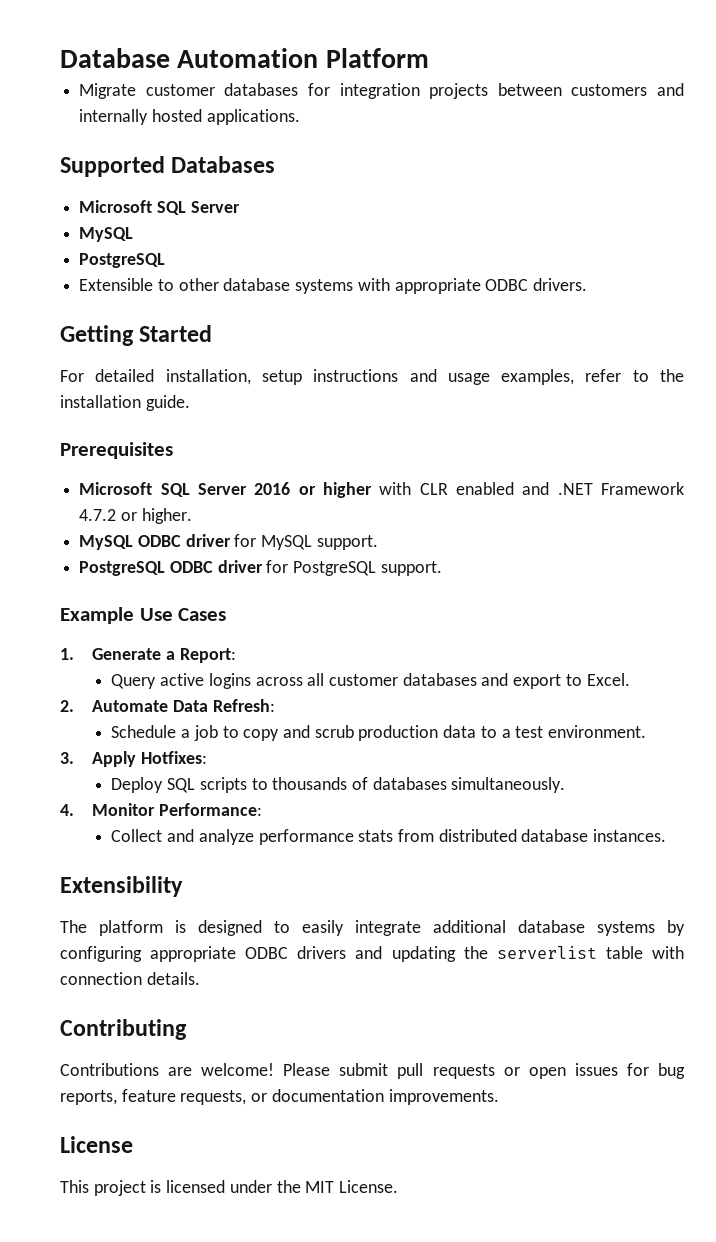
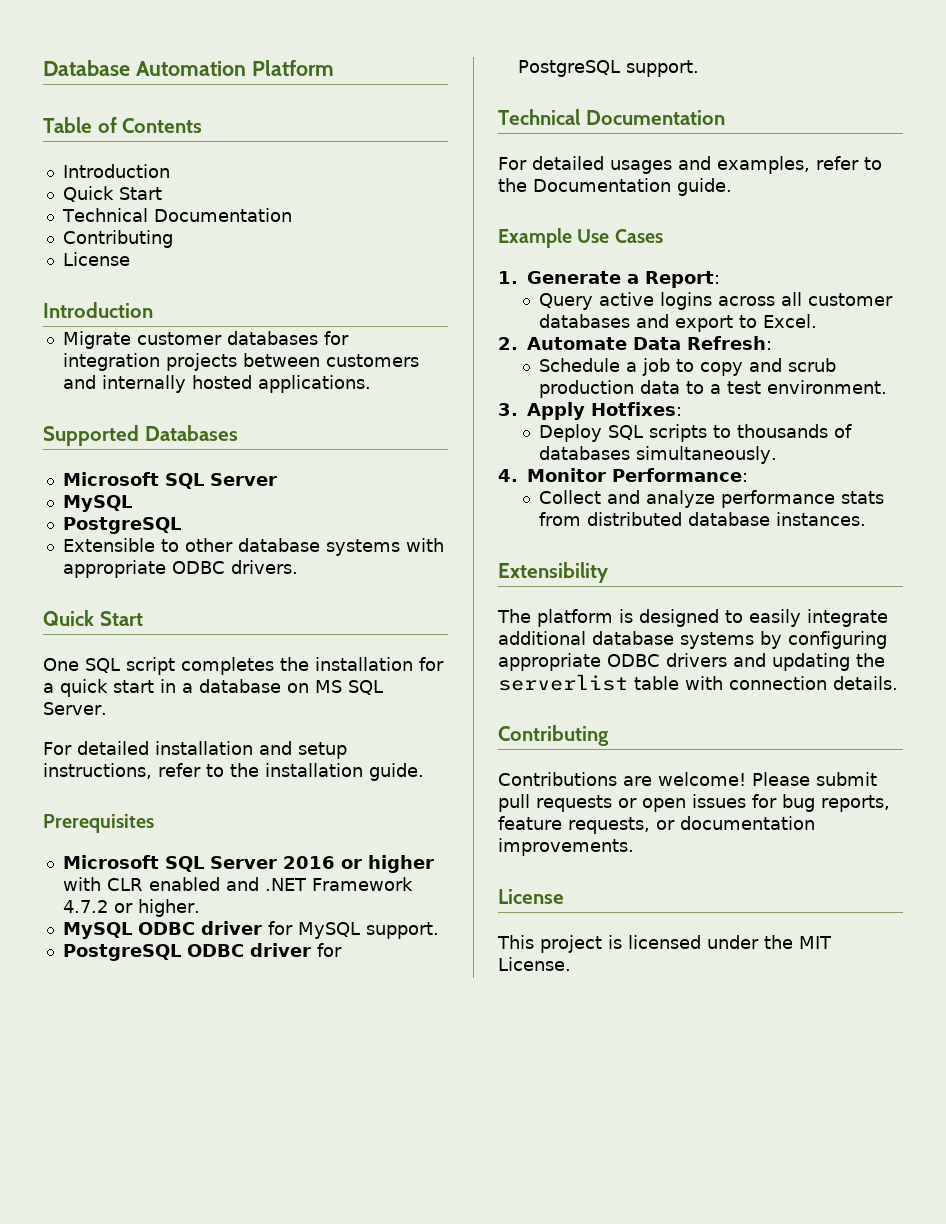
+ Table of Contents
+ Introduction
+ Quick Start
+ Technical Documentation
+ Contributing
+ License
+ Introduction
  Extensible to other database systems with appropriate ODBC drivers.
- Getting Started
- For detailed installation, setup instructions and usage examples, refer to the installation guide.
+ Quick Start
+ One SQL script completes the installation for a quick start in a database on MS SQL Server.
+ For detailed installation and setup instructions, refer to the installation guide.
  PostgreSQL ODBC driver for PostgreSQL support.
+ Technical Documentation
+ For detailed usages and examples, refer to the Documentation guide.

